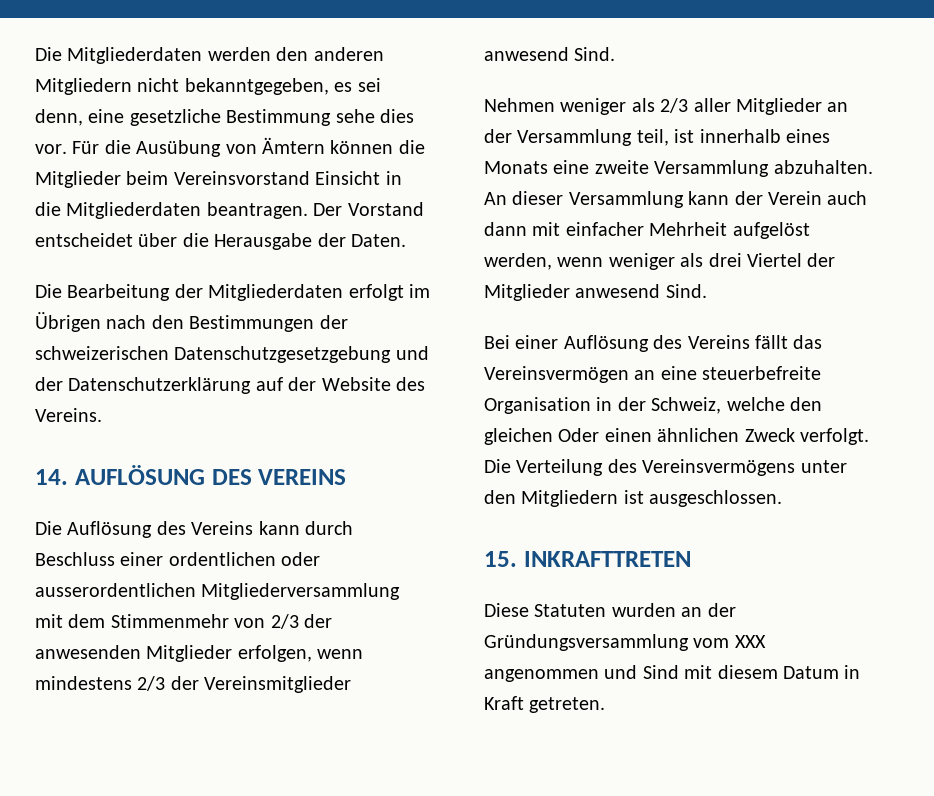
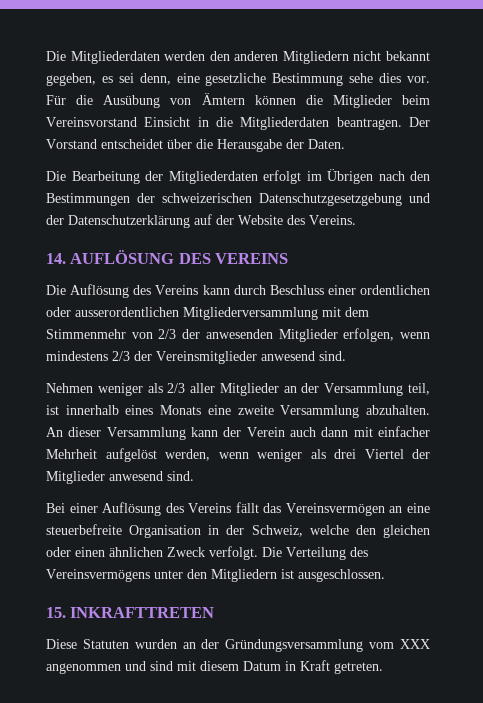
- Die Mitgliederdaten werden den anderen Mitgliedern nicht bekanntgegeben, es sei denn, eine gesetzliche Bestimmung sehe dies vor.
+ Die Mitgliederdaten werden den anderen Mitgliedern nicht bekannt gegeben, es sei denn, eine gesetzliche Bestimmung sehe dies vor.
- Die Auflösung des Vereins kann durch Beschluss einer ordentlichen oder ausserordentlichen Mitgliederversammlung mit dem Stimmenmehr von 2/3 der anwesenden Mitglieder erfolgen, wenn mindestens 2/3 der Vereinsmitglieder anwesend Sind.
+ Die Auflösung des Vereins kann durch Beschluss einer ordentlichen oder ausserordentlichen Mitgliederversammlung mit dem Stimmenmehr von 2/3 der anwesenden Mitglieder erfolgen, wenn mindestens 2/3 der Vereinsmitglieder anwesend sind.
- An dieser Versammlung kann der Verein auch dann mit einfacher Mehrheit aufgelöst werden, wenn weniger als drei Viertel der Mitglieder anwesend Sind.
+ An dieser Versammlung kann der Verein auch dann mit einfacher Mehrheit aufgelöst werden, wenn weniger als drei Viertel der Mitglieder anwesend sind.
- Bei einer Auflösung des Vereins fällt das Vereinsvermögen an eine steuerbefreite Organisation in der Schweiz, welche den gleichen Oder einen ähnlichen Zweck verfolgt.
+ Bei einer Auflösung des Vereins fällt das Vereinsvermögen an eine steuerbefreite Organisation in der Schweiz, welche den gleichen oder einen ähnlichen Zweck verfolgt.
- Diese Statuten wurden an der Gründungsversammlung vom XXX angenommen und Sind mit diesem Datum in Kraft getreten.
+ Diese Statuten wurden an der Gründungsversammlung vom XXX angenommen und sind mit diesem Datum in Kraft getreten.

